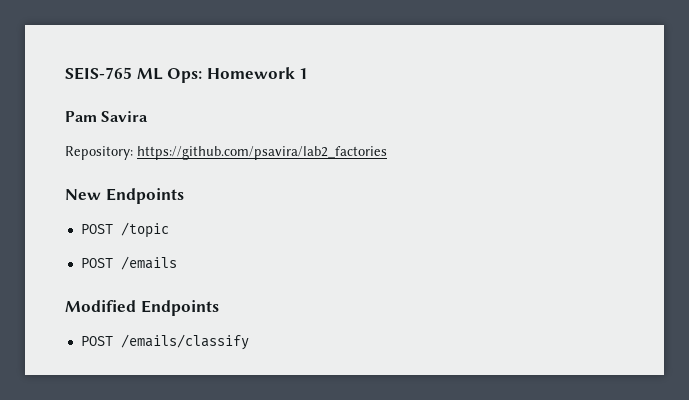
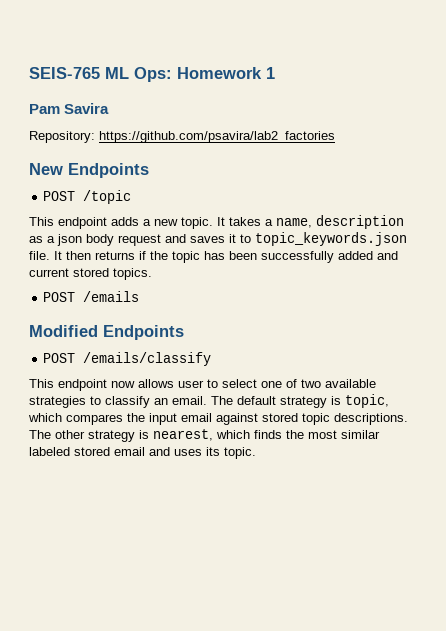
+ This endpoint adds a new topic. It takes a name, description as a json body request and saves it to topic_keywords.json file. It then returns if the topic has been successfully added and current stored topics.
+ This endpoint now allows user to select one of two available strategies to classify an email. The default strategy is topic, which compares the input email against stored topic descriptions. The other strategy is nearest, which finds the most similar labeled stored email and uses its topic.

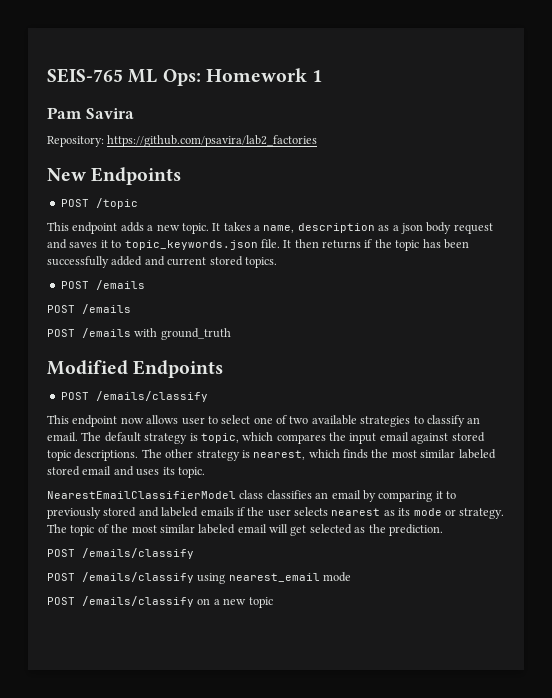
  It then returns if the topic has been successfully added and current stored topics.
  POST /emails
+ POST /emails
+ POST /emails with ground_truth
+ NearestEmailClassifierModel class classifies an email by comparing it to previously stored and labeled emails if the user selects nearest as its mode or strategy. The topic of the most similar labeled email will get selected as the prediction.
+ POST /emails/classify
+ POST /emails/classify using nearest_email mode
+ POST /emails/classify on a new topic

